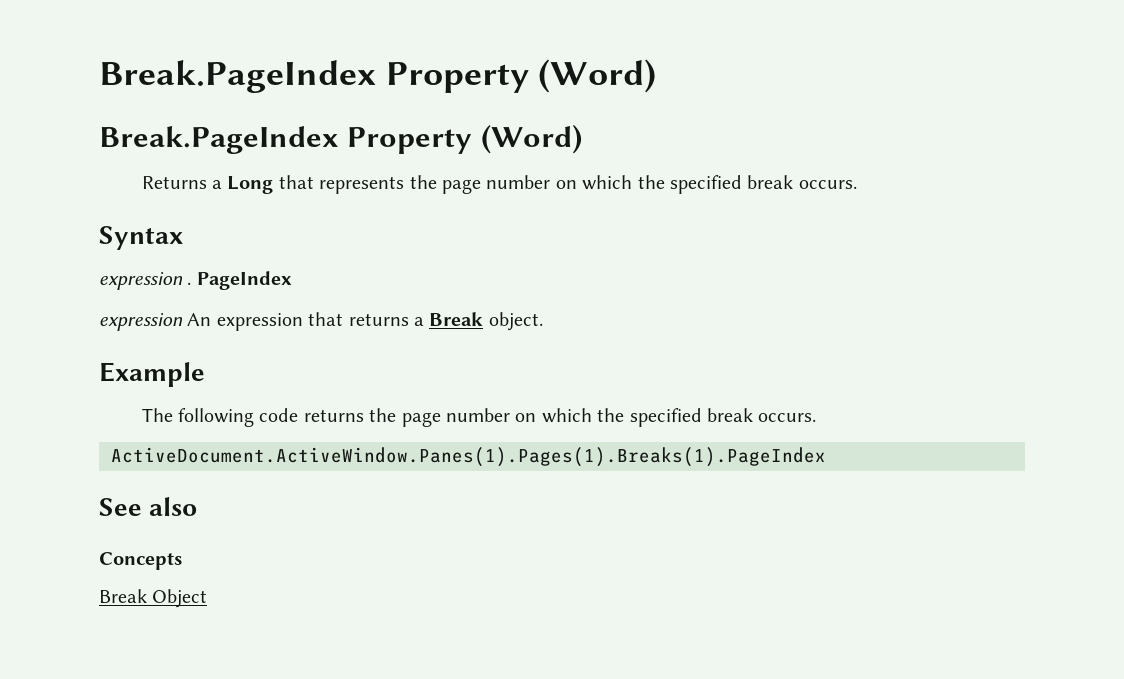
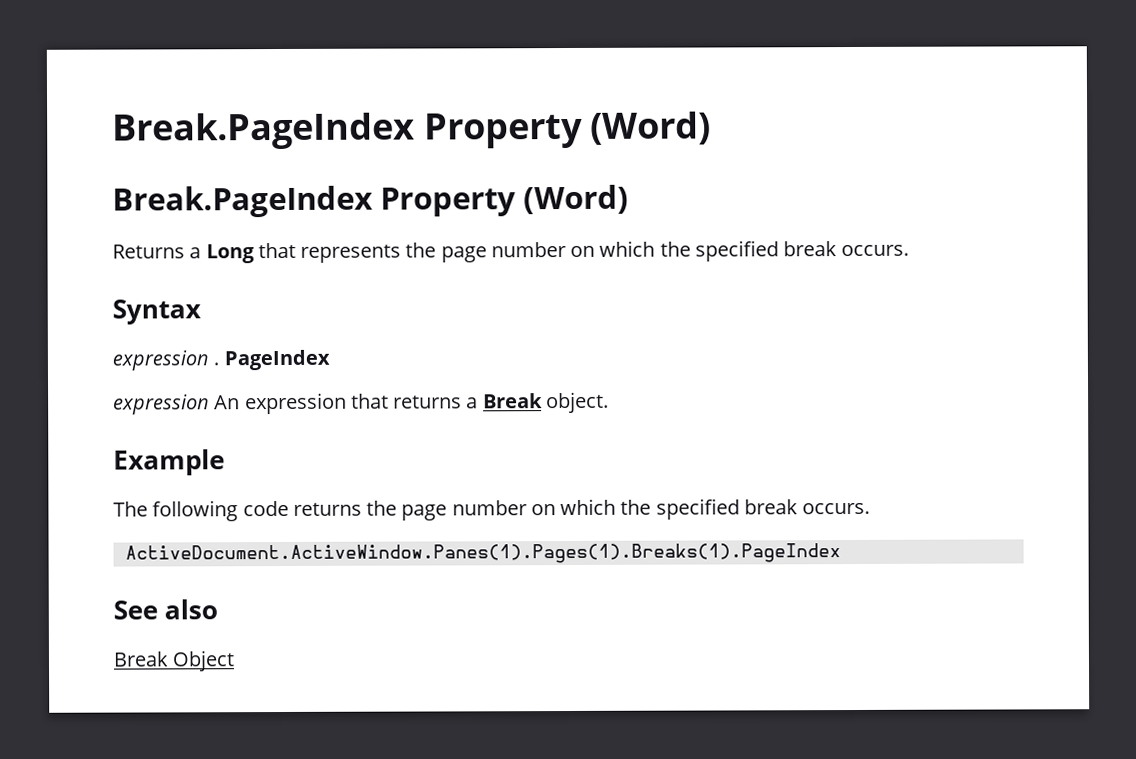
- Concepts

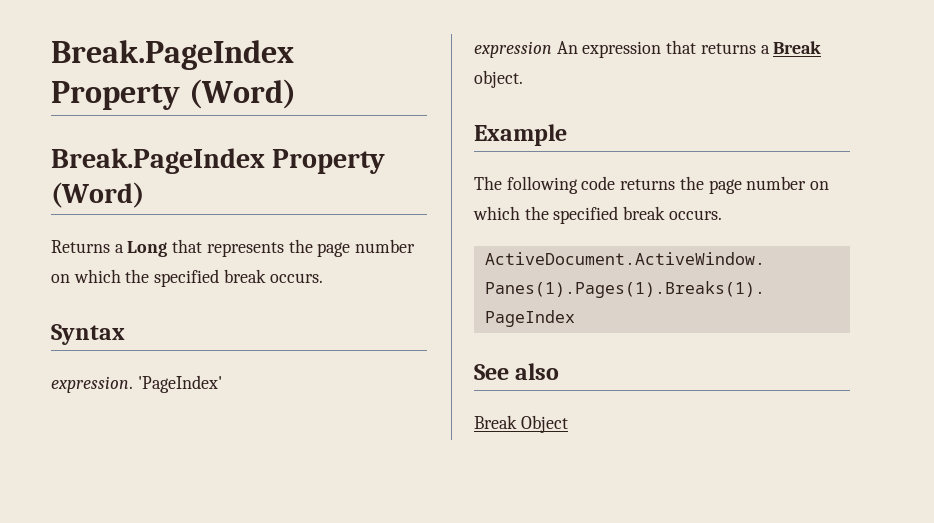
- expression . PageIndex
+ expression. 'PageIndex'

